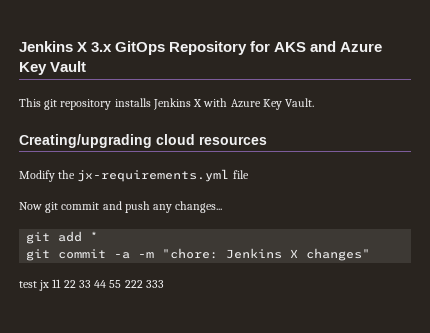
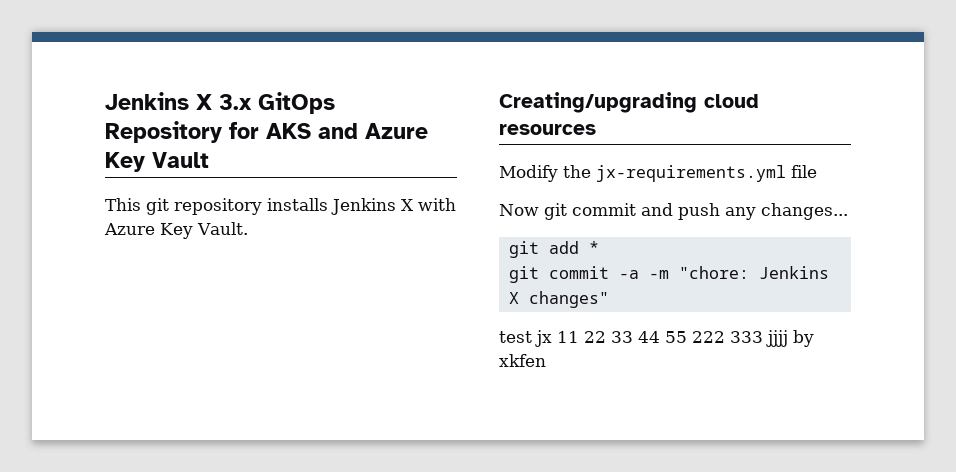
- test jx 11 22 33 44 55 222 333
+ test jx 11 22 33 44 55 222 333 jjjj by xkfen

